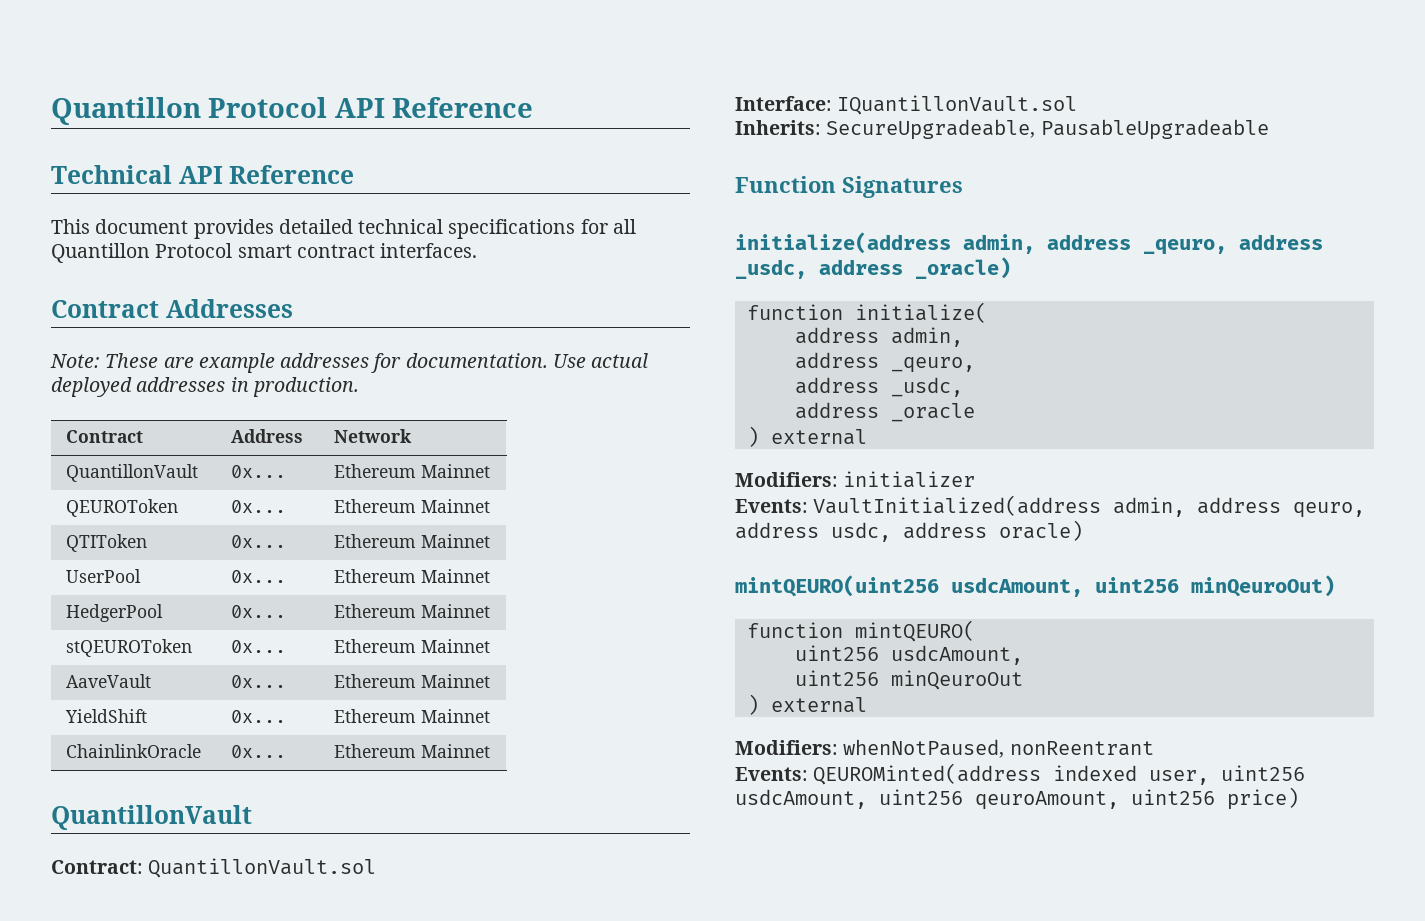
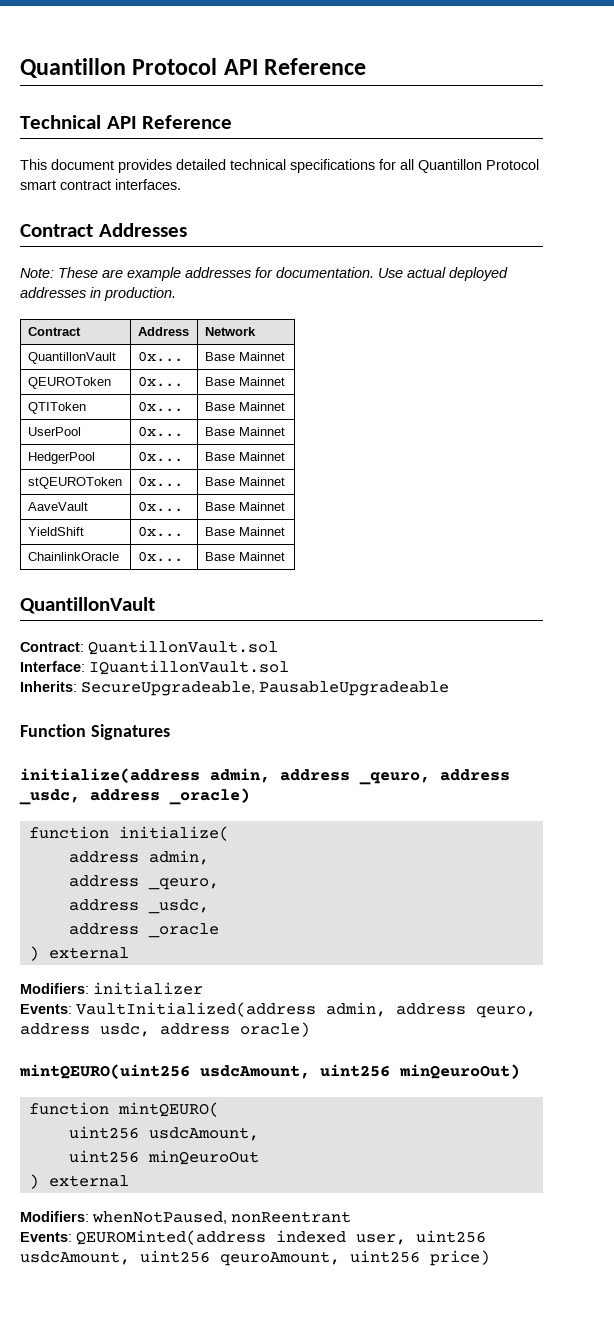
- QuantillonVault | 0x... | Ethereum Mainnet
+ QuantillonVault | 0x... | Base Mainnet
- QEUROToken | 0x... | Ethereum Mainnet
+ QEUROToken | 0x... | Base Mainnet
- QTIToken | 0x... | Ethereum Mainnet
+ QTIToken | 0x... | Base Mainnet
- UserPool | 0x... | Ethereum Mainnet
+ UserPool | 0x... | Base Mainnet
- HedgerPool | 0x... | Ethereum Mainnet
+ HedgerPool | 0x... | Base Mainnet
- stQEUROToken | 0x... | Ethereum Mainnet
+ stQEUROToken | 0x... | Base Mainnet
- AaveVault | 0x... | Ethereum Mainnet
+ AaveVault | 0x... | Base Mainnet
- YieldShift | 0x... | Ethereum Mainnet
+ YieldShift | 0x... | Base Mainnet
- ChainlinkOracle | 0x... | Ethereum Mainnet
+ ChainlinkOracle | 0x... | Base Mainnet

